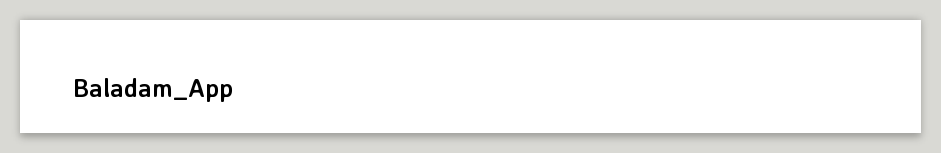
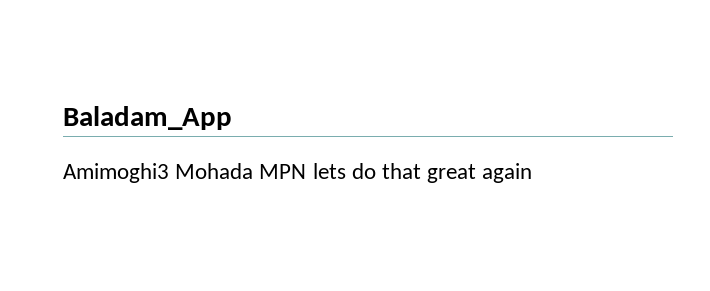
+ Amimoghi3 Mohada MPN lets do that great again

